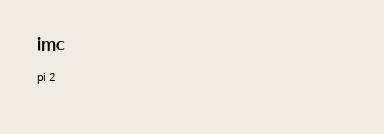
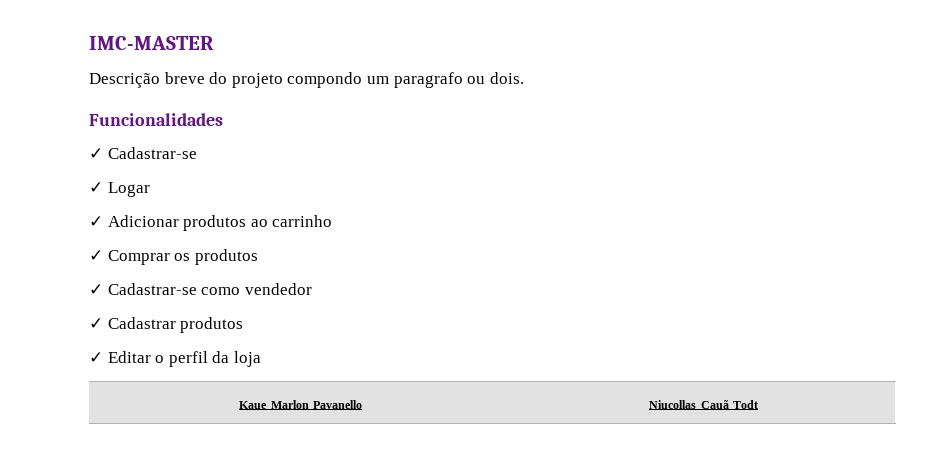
- imc
- pi 2
+ IMC-MASTER
+ Descrição breve do projeto compondo um paragrafo ou dois.
+ Funcionalidades
+ ✓ Cadastrar-se
+ ✓ Logar
+ ✓ Adicionar produtos ao carrinho
+ ✓ Comprar os produtos
+ ✓ Cadastrar-se como vendedor
+ ✓ Cadastrar produtos
+ ✓ Editar o perfil da loja
+ Kaue Marlon Pavanello | Niucollas Cauã Todt

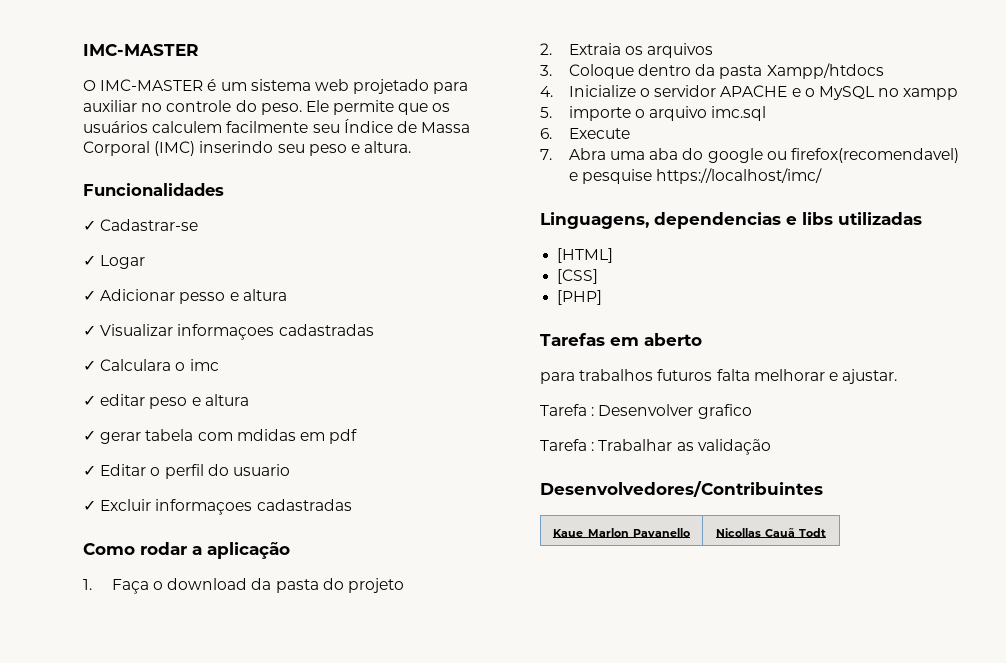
- Descrição breve do projeto compondo um paragrafo ou dois.
+ O IMC-MASTER é um sistema web projetado para auxiliar no controle do peso. Ele permite que os usuários calculem facilmente seu Índice de Massa Corporal (IMC) inserindo seu peso e altura.
- ✓ Adicionar produtos ao carrinho
- ✓ Comprar os produtos
- ✓ Cadastrar-se como vendedor
- ✓ Cadastrar produtos
- ✓ Editar o perfil da loja
+ ✓ Adicionar pesso e altura
+ ✓ Visualizar informaçoes cadastradas
+ ✓ Calculara o imc
+ ✓ editar peso e altura
+ ✓ gerar tabela com mdidas em pdf
+ ✓ Editar o perfil do usuario
+ ✓ Excluir informaçoes cadastradas
+ Como rodar a aplicação
+ 1. Faça o download da pasta do projeto
+ 2. Extraia os arquivos
+ 3. Coloque dentro da pasta Xampp/htdocs
+ 4. Inicialize o servidor APACHE e o MySQL no xampp
+ 5. importe o arquivo imc.sql
+ 6. Execute
+ 7. Abra uma aba do google ou firefox(recomendavel) e pesquise https://localhost/imc/
+ Linguagens, dependencias e libs utilizadas
+ [HTML]
+ [CSS]
+ [PHP]
+ Tarefas em aberto
+ para trabalhos futuros falta melhorar e ajustar.
+ Tarefa : Desenvolver grafico
+ Tarefa : Trabalhar as validação
+ Desenvolvedores/Contribuintes
- Kaue Marlon Pavanello | Niucollas Cauã Todt
+ Kaue Marlon Pavanello | Nicollas Cauã Todt

